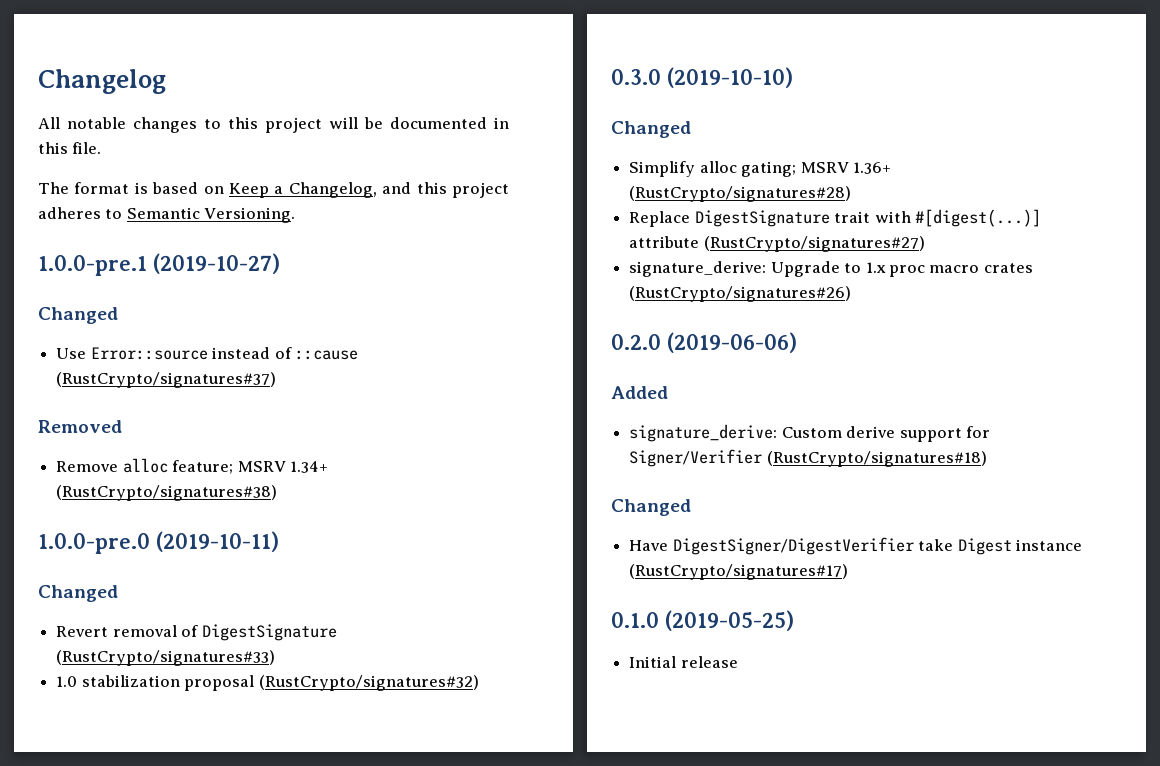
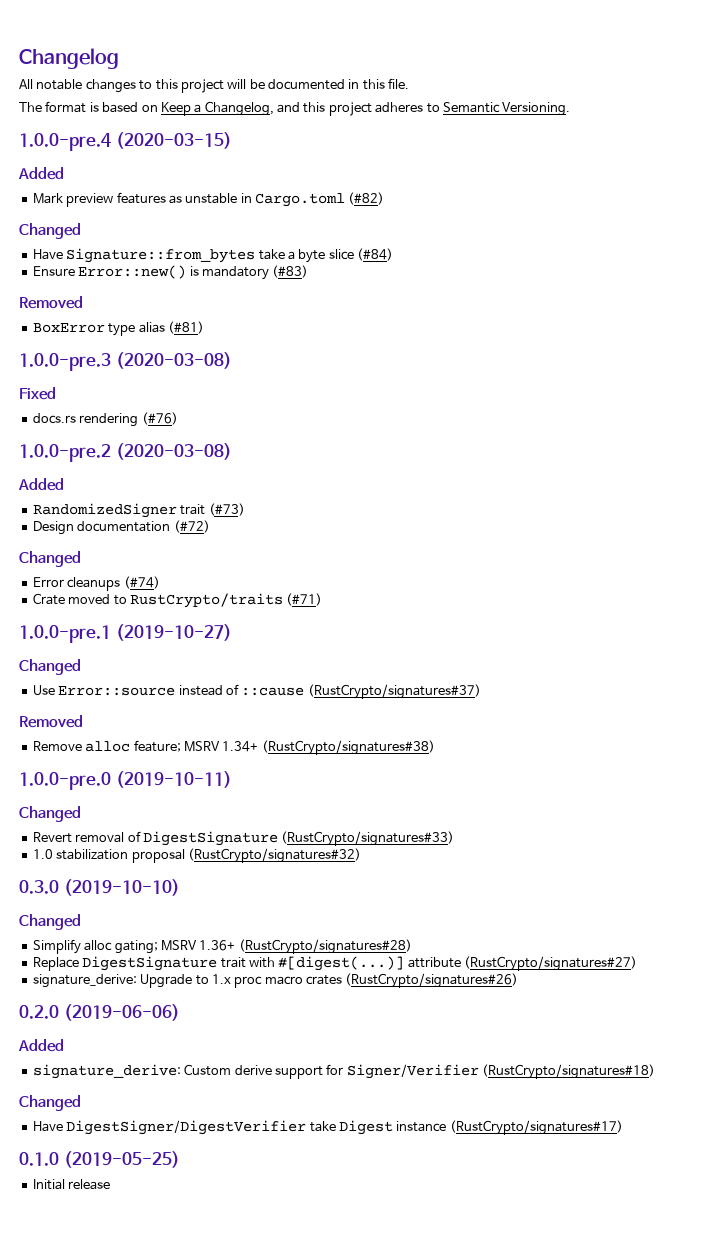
+ 1.0.0-pre.4 (2020-03-15)
+ Added
+ Mark preview features as unstable in Cargo.toml (#82)
+ Changed
+ Have Signature::from_bytes take a byte slice (#84)
+ Ensure Error::new() is mandatory (#83)
+ Removed
+ BoxError type alias (#81)
+ 1.0.0-pre.3 (2020-03-08)
+ Fixed
+ docs.rs rendering (#76)
+ 1.0.0-pre.2 (2020-03-08)
+ Added
+ RandomizedSigner trait (#73)
+ Design documentation (#72)
+ Changed
+ Error cleanups (#74)
+ Crate moved to RustCrypto/traits (#71)

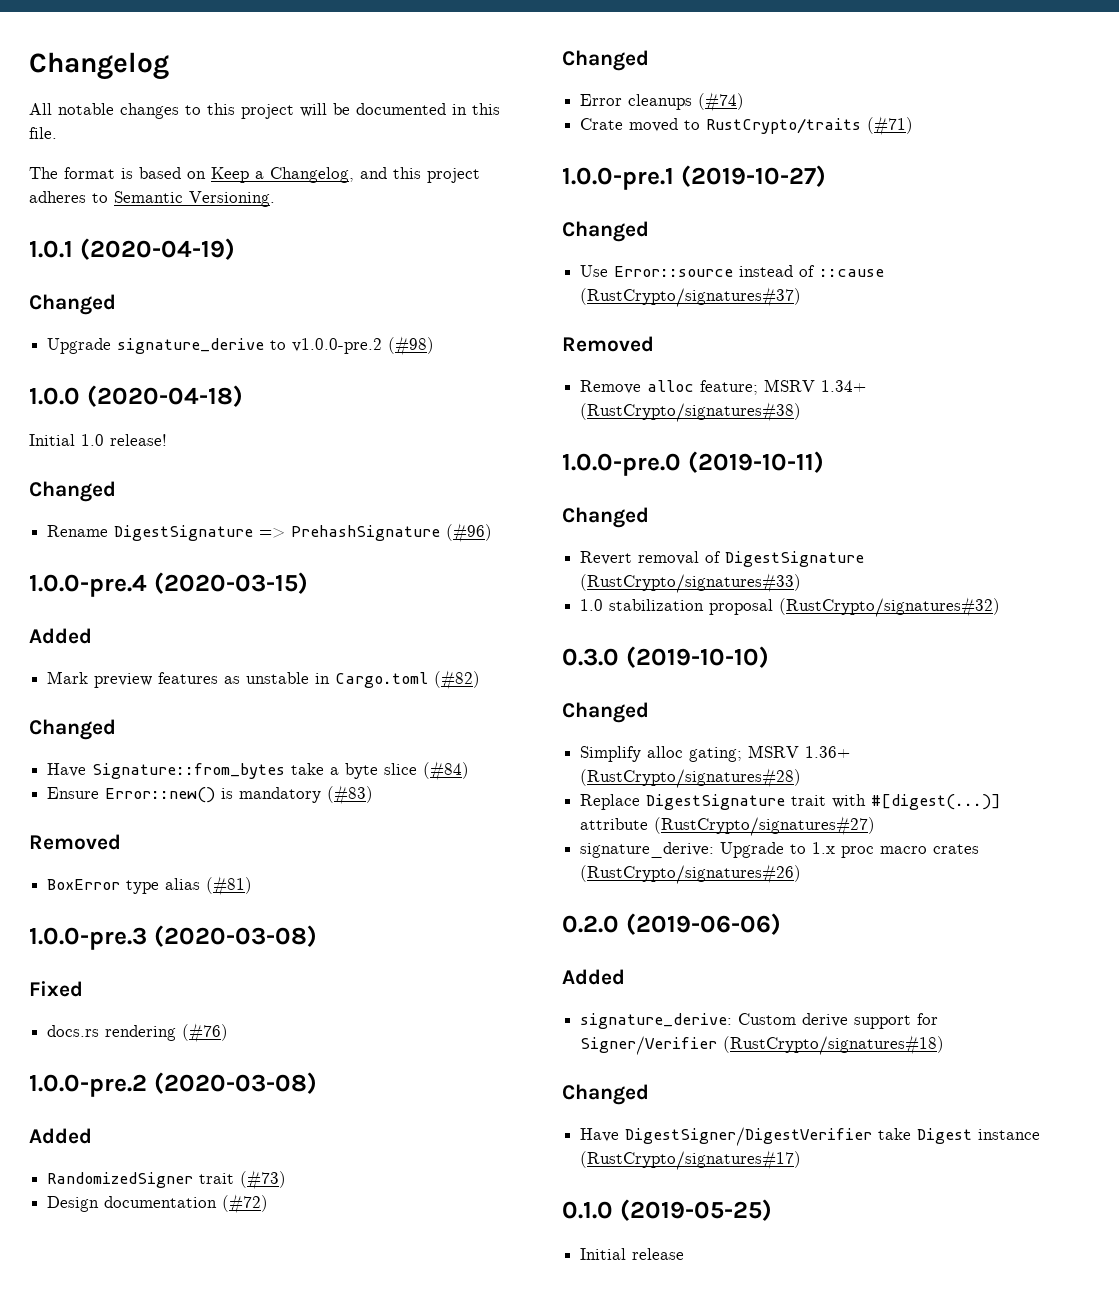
+ 1.0.1 (2020-04-19)
+ Changed
+ Upgrade signature_derive to v1.0.0-pre.2 (#98)
+ 1.0.0 (2020-04-18)
+ Initial 1.0 release!
+ Changed
+ Rename DigestSignature => PrehashSignature (#96)

